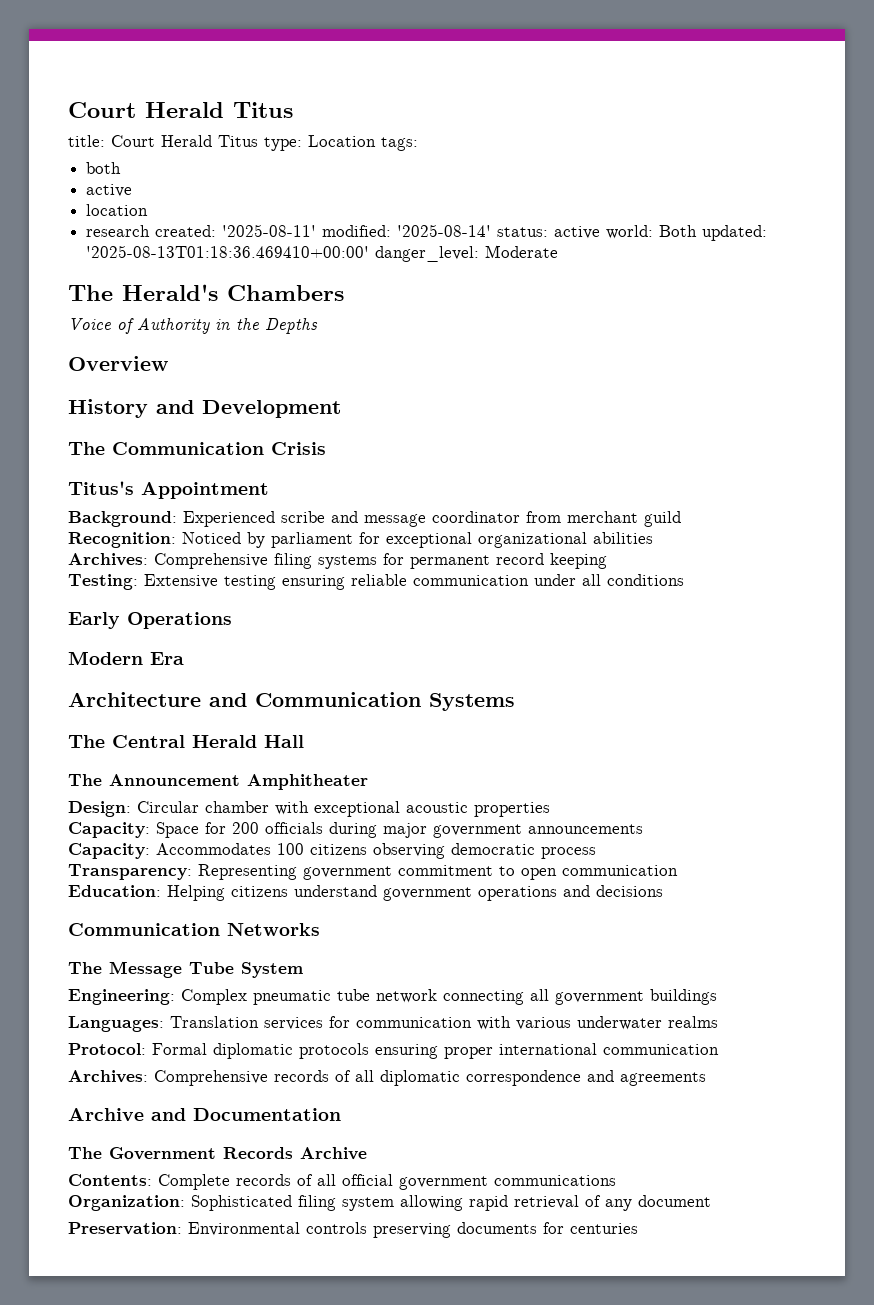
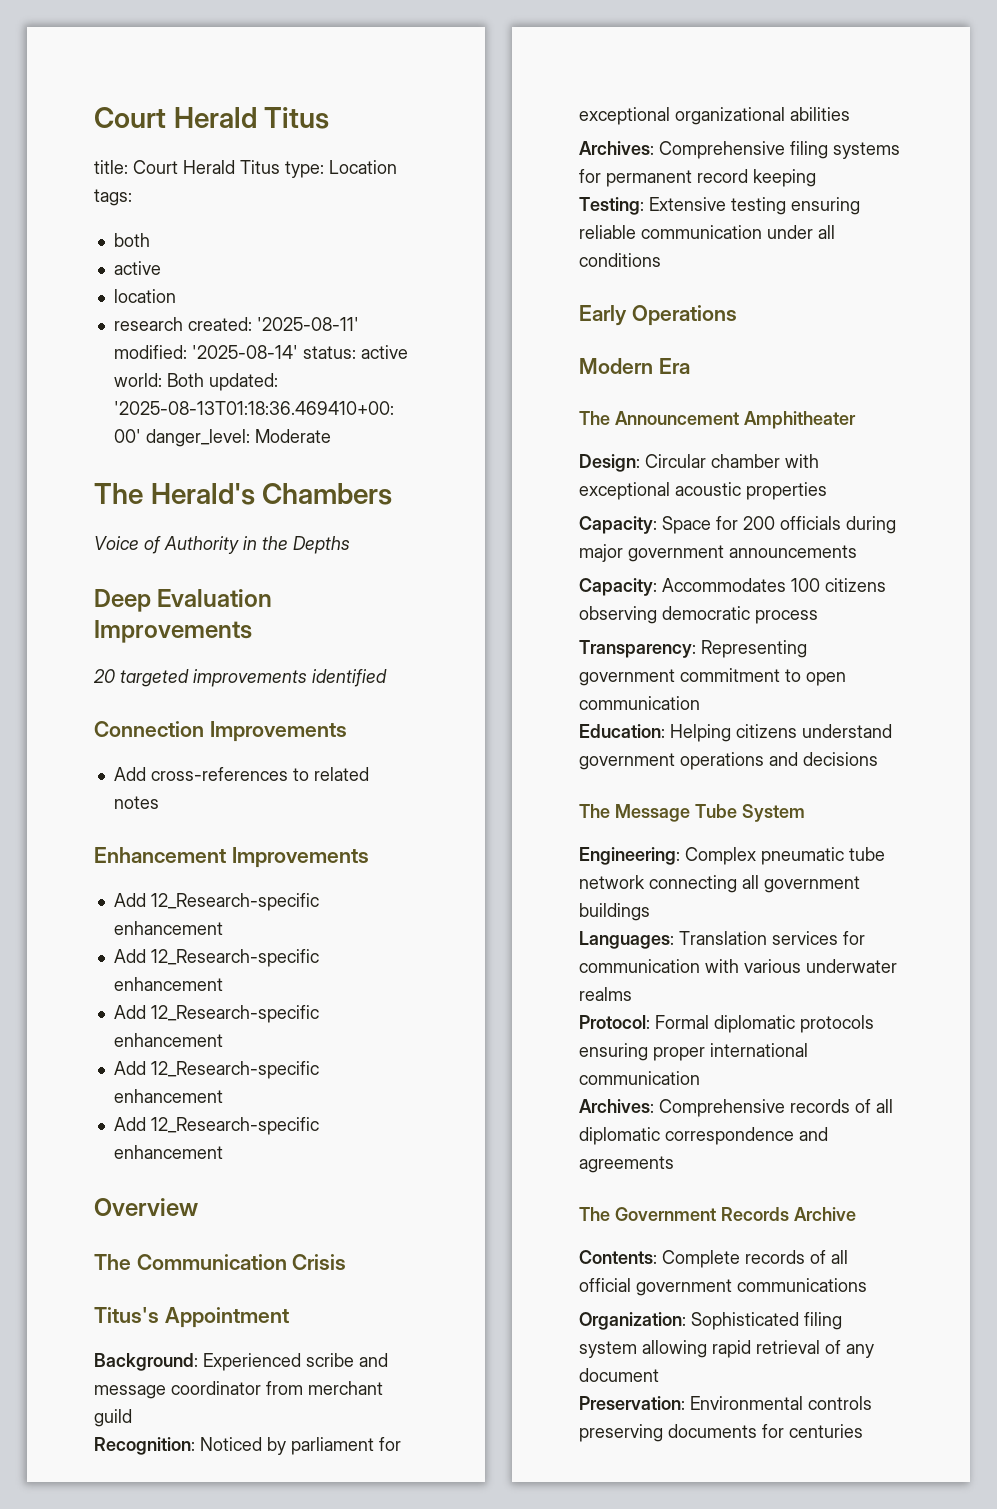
+ Deep Evaluation Improvements
+ 20 targeted improvements identified
+ Connection Improvements
+ Add cross-references to related notes
+ Enhancement Improvements
+ Add 12_Research-specific enhancement
+ Add 12_Research-specific enhancement
+ Add 12_Research-specific enhancement
+ Add 12_Research-specific enhancement
+ Add 12_Research-specific enhancement
  Overview
- History and Development
- Architecture and Communication Systems
- The Central Herald Hall
- Communication Networks
- Archive and Documentation

